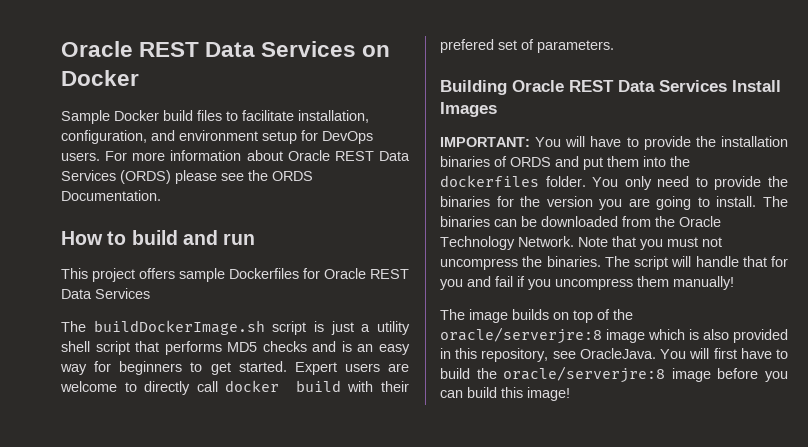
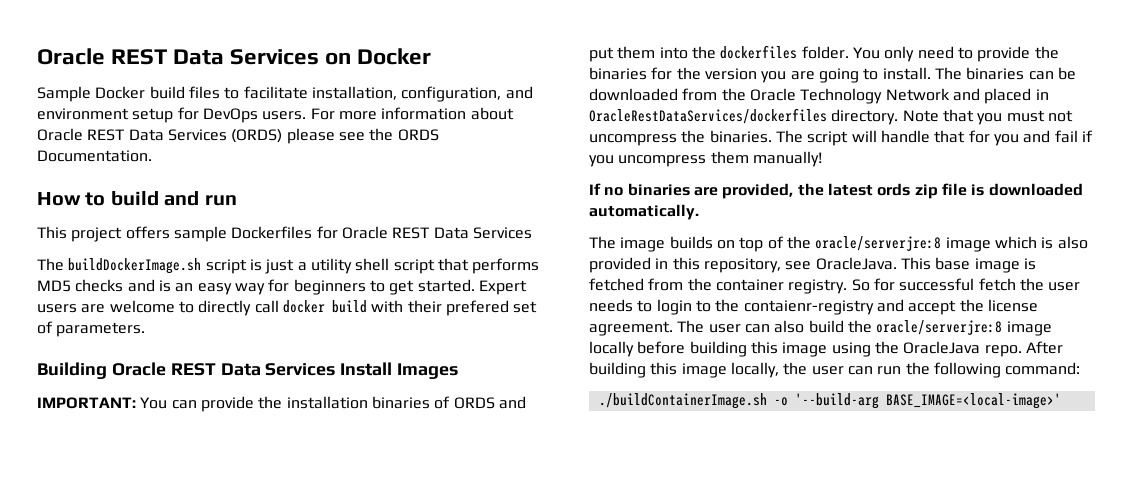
- IMPORTANT: You will have to provide the installation binaries of ORDS and put them into the dockerfiles folder.
+ IMPORTANT: You can provide the installation binaries of ORDS and put them into the dockerfiles folder.
- The binaries can be downloaded from the Oracle Technology Network.
+ The binaries can be downloaded from the Oracle Technology Network and placed in OracleRestDataServices/dockerfiles directory.
+ If no binaries are provided, the latest ords zip file is downloaded automatically.
- You will first have to build the oracle/serverjre:8 image before you can build this image!
+ This base image is fetched from the container registry. So for successful fetch the user needs to login to the contaienr-registry and accept the license agreement. The user can also build the oracle/serverjre:8 image locally before building this image using the OracleJava repo. After building this image locally, the user can run the following command:
+ ./buildContainerImage.sh -o '--build-arg BASE_IMAGE=<local-image>'

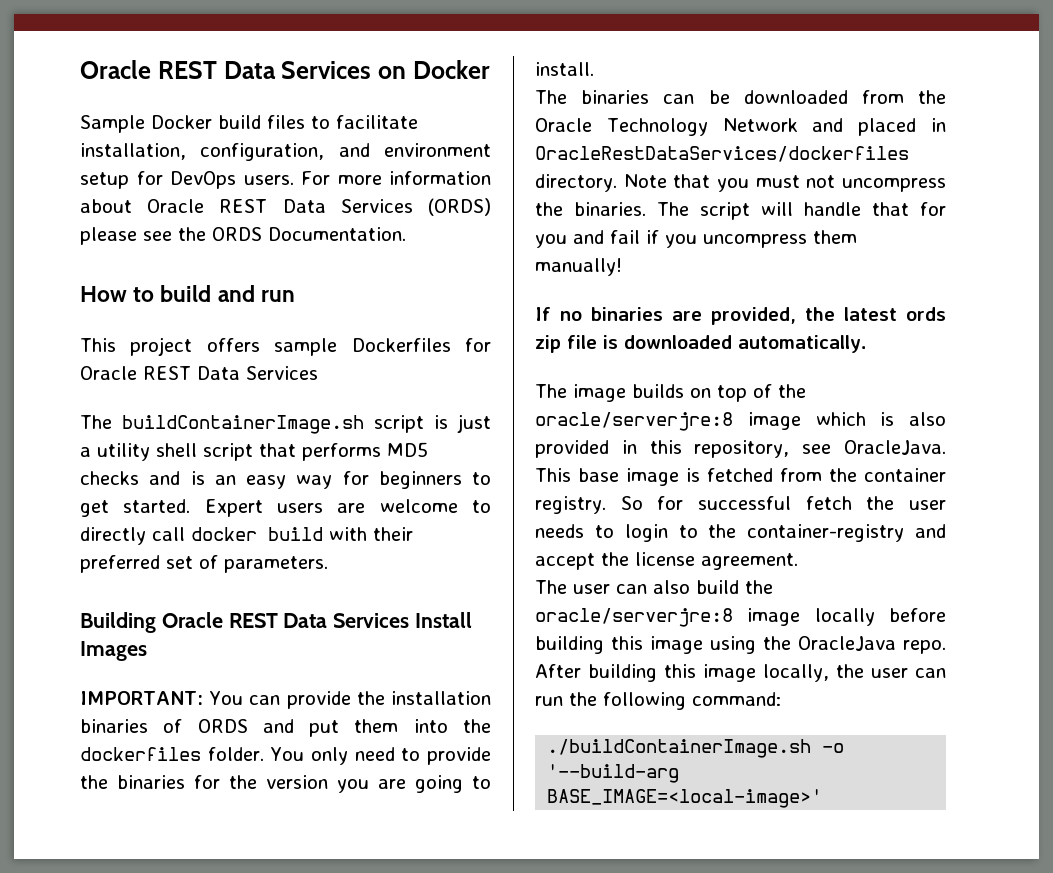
- The buildDockerImage.sh script is just a utility shell script that performs MD5 checks and is an easy way for beginners to get started.
+ The buildContainerImage.sh script is just a utility shell script that performs MD5 checks and is an easy way for beginners to get started.
- Expert users are welcome to directly call docker build with their prefered set of parameters.
+ Expert users are welcome to directly call docker build with their preferred set of parameters.
- You only need to provide the binaries for the version you are going to install. The binaries can be downloaded from the Oracle Technology Network and placed in OracleRestDataServices/dockerfiles directory.
+ You only need to provide the binaries for the version you are going to install.
+ The binaries can be downloaded from the Oracle Technology Network and placed in OracleRestDataServices/dockerfiles directory.
- So for successful fetch the user needs to login to the contaienr-registry and accept the license agreement. The user can also build the oracle/serverjre:8 image locally before building this image using the OracleJava repo.
+ So for successful fetch the user needs to login to the container-registry and accept the license agreement.
+ The user can also build the oracle/serverjre:8 image locally before building this image using the OracleJava repo.

